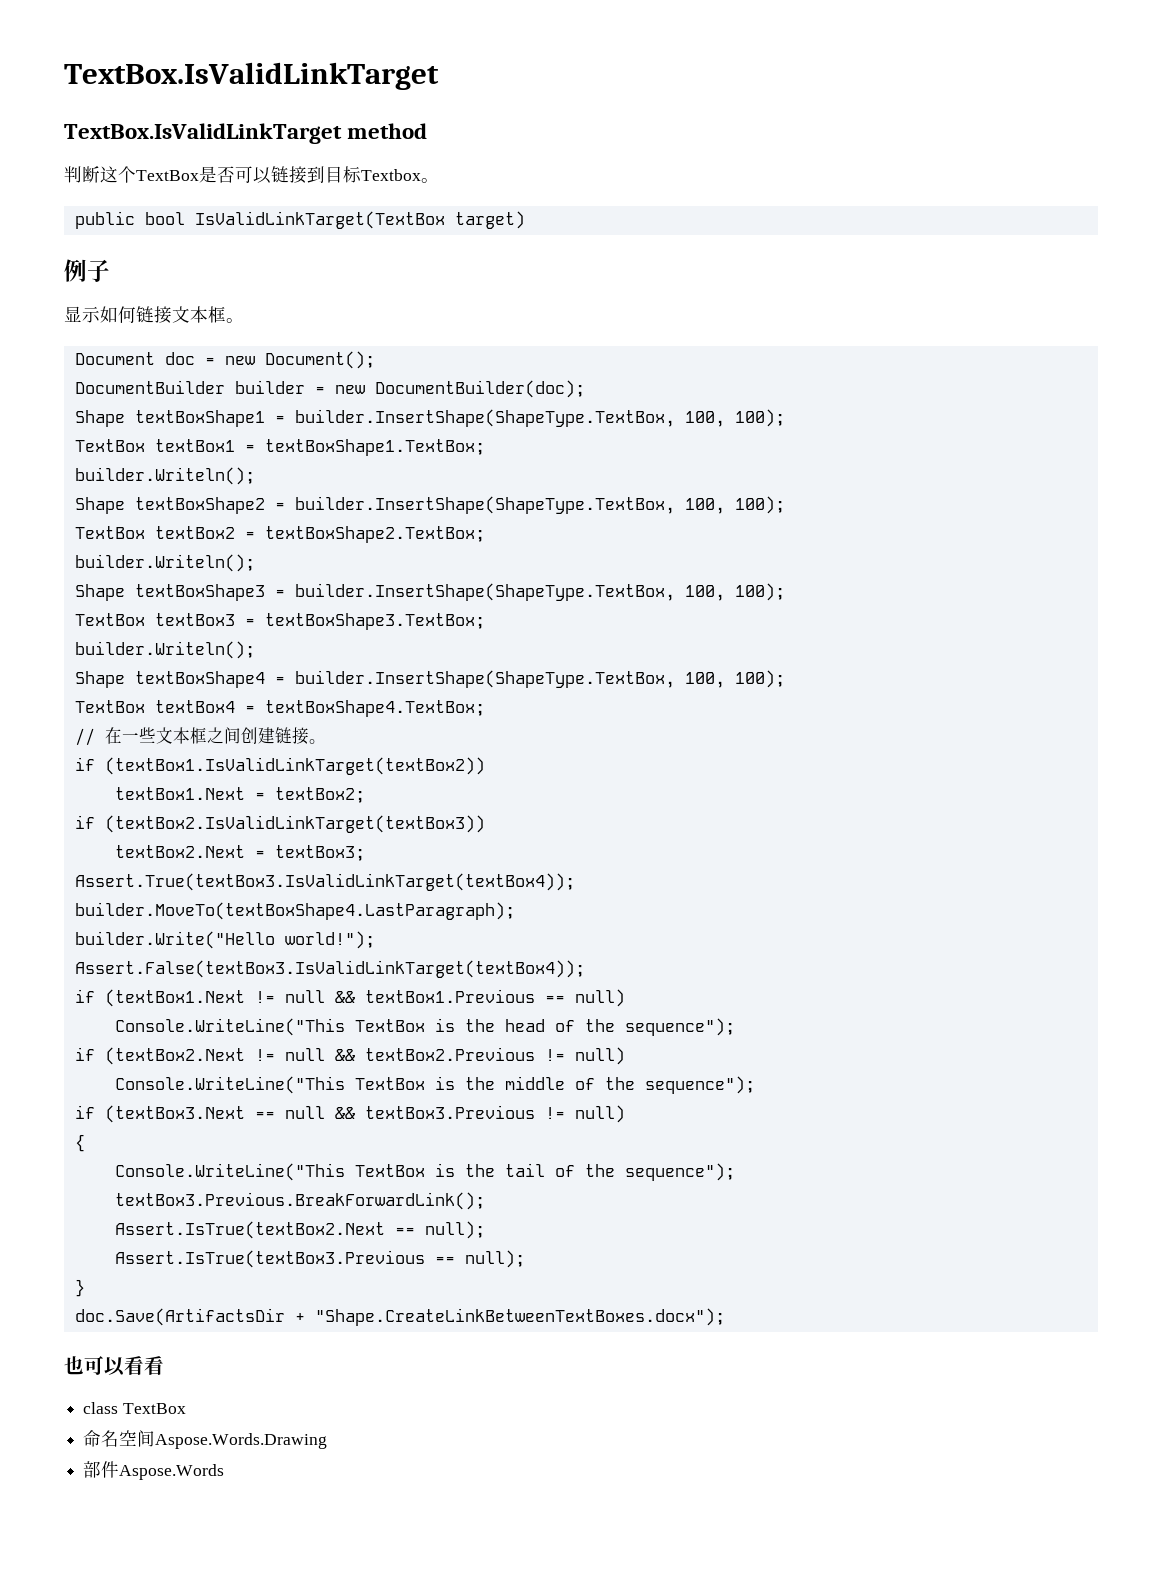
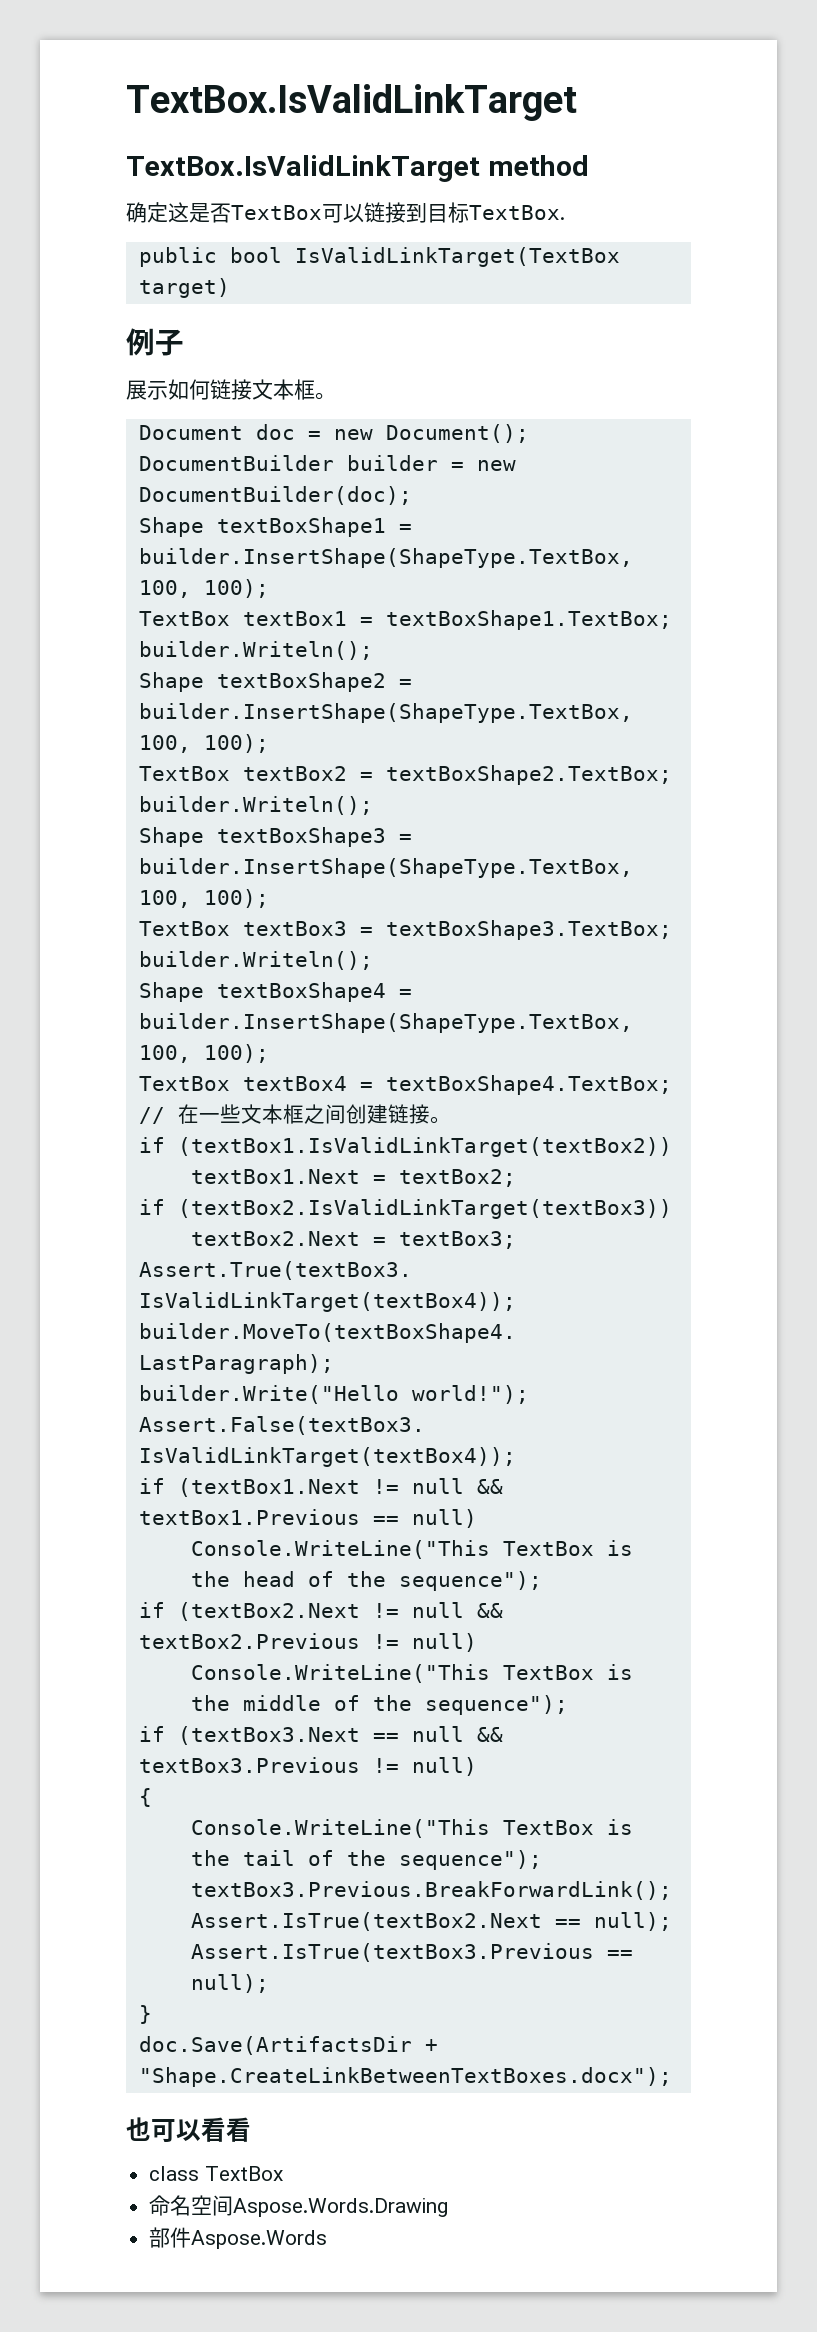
- 判断这个TextBox是否可以链接到目标Textbox。
+ 确定这是否TextBox可以链接到目标TextBox.
- 显示如何链接文本框。
+ 展示如何链接文本框。

